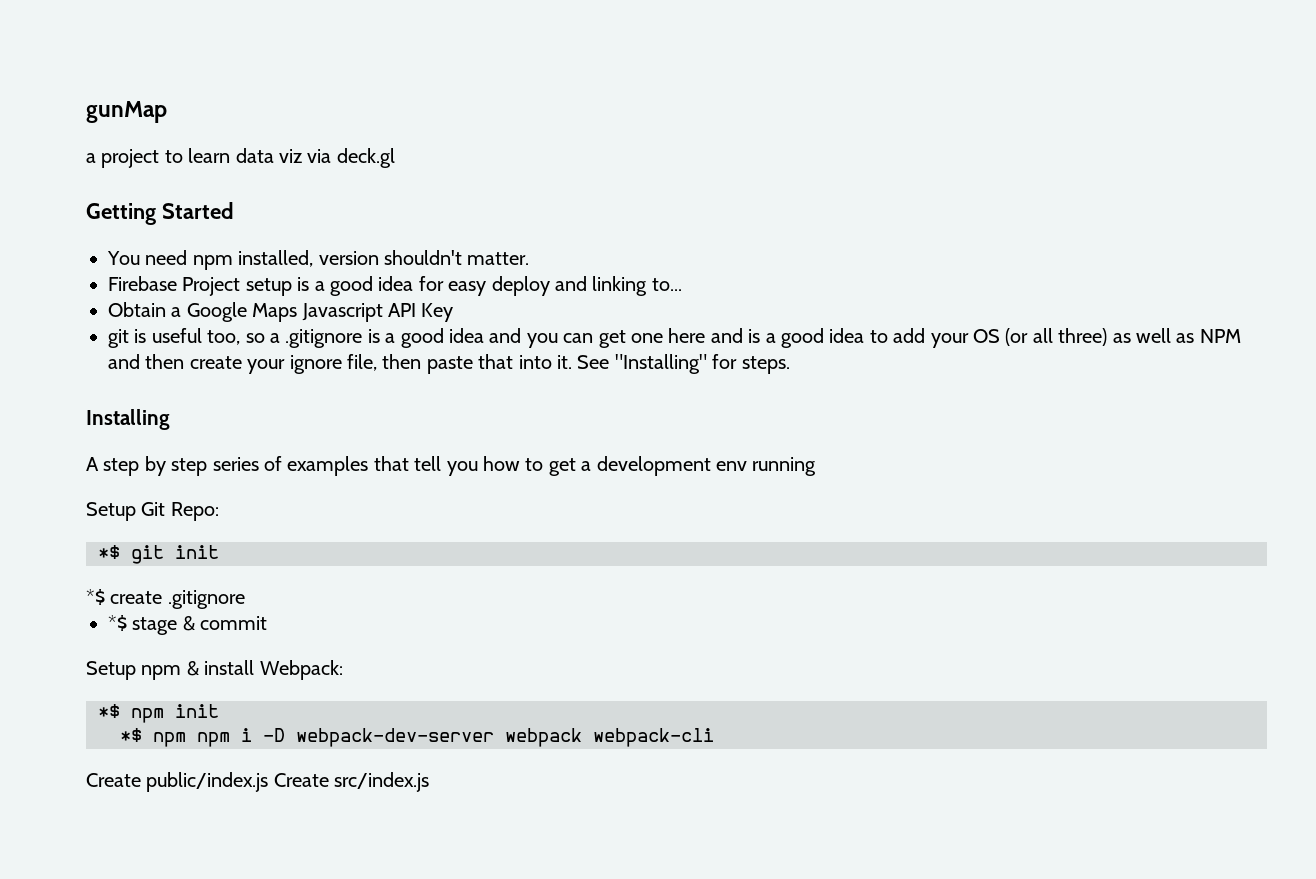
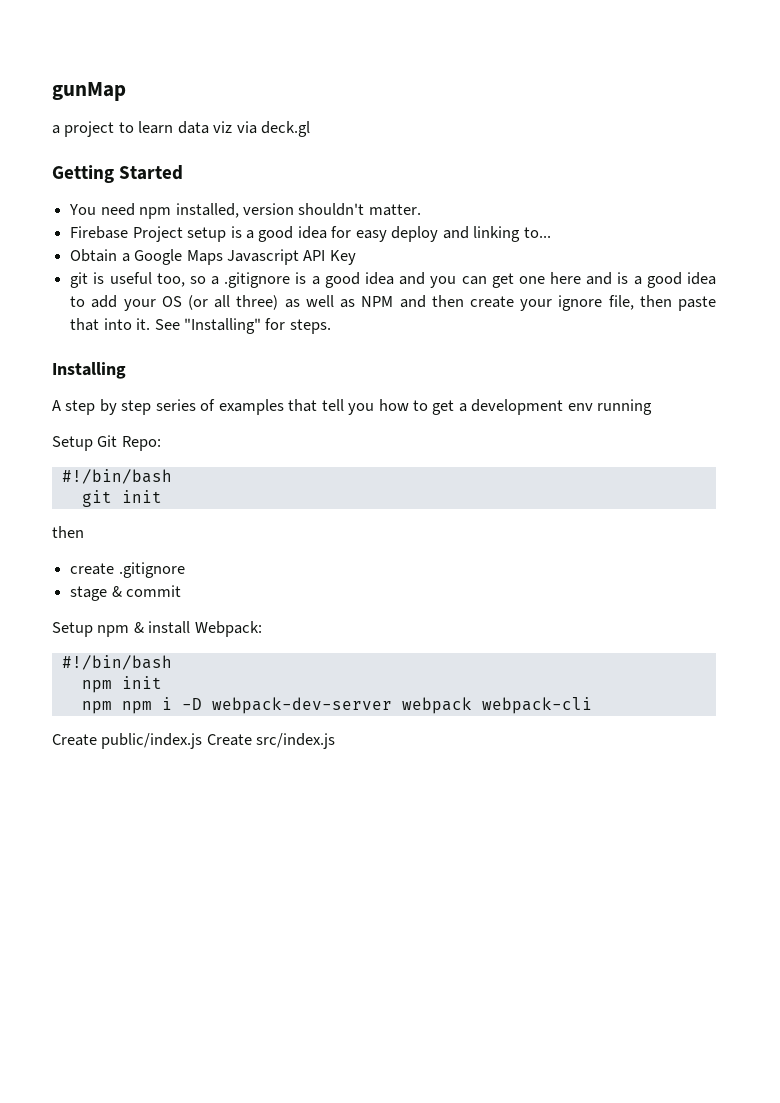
  Setup Git Repo:
- *$ git init
- *$ create .gitignore
+ #!/bin/bash
+ git init
+ then
+ create .gitignore
- *$ stage & commit
+ stage & commit
  Setup npm & install Webpack:
- *$ npm init
+ #!/bin/bash
+ npm init
- *$ npm npm i -D webpack-dev-server webpack webpack-cli
+ npm npm i -D webpack-dev-server webpack webpack-cli

